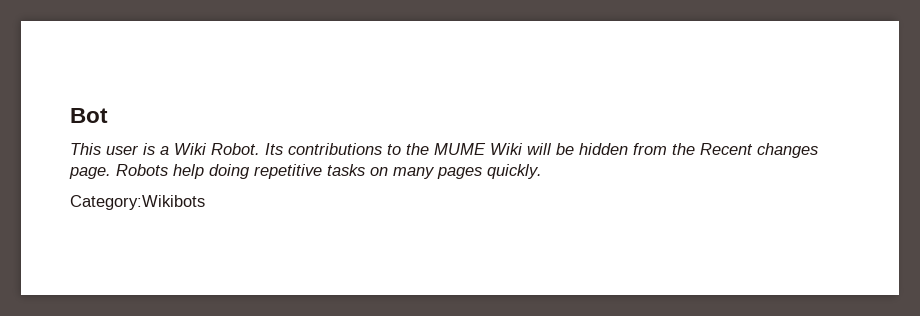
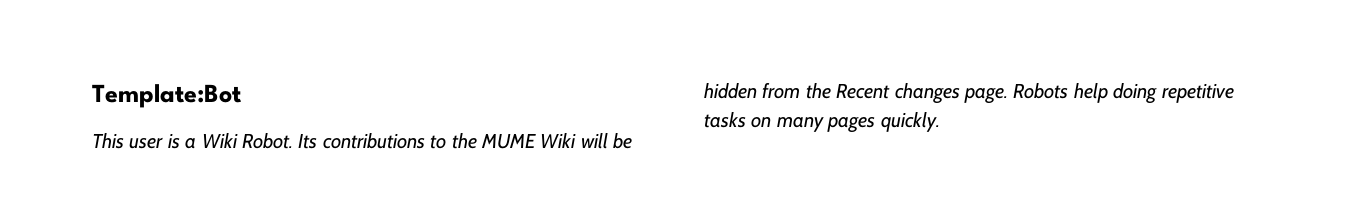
- Bot
+ Template:Bot
- Category:Wikibots

